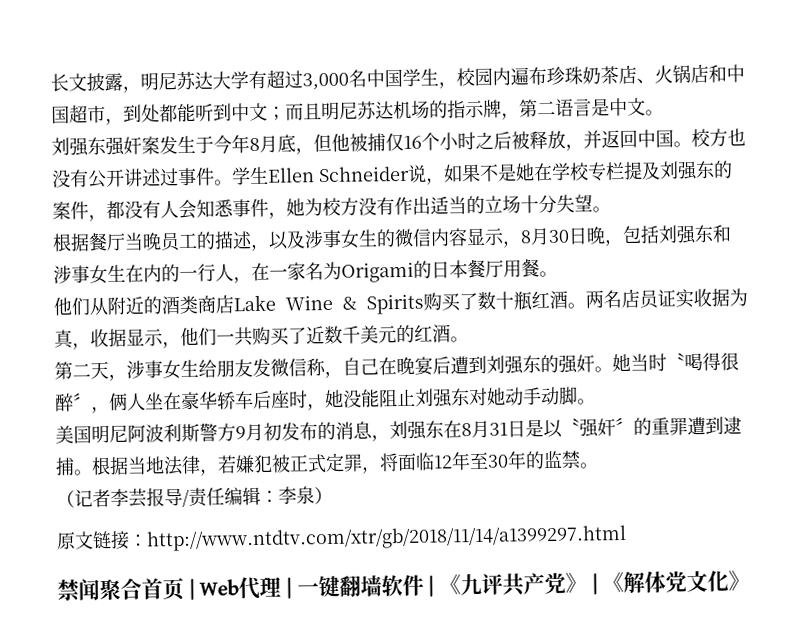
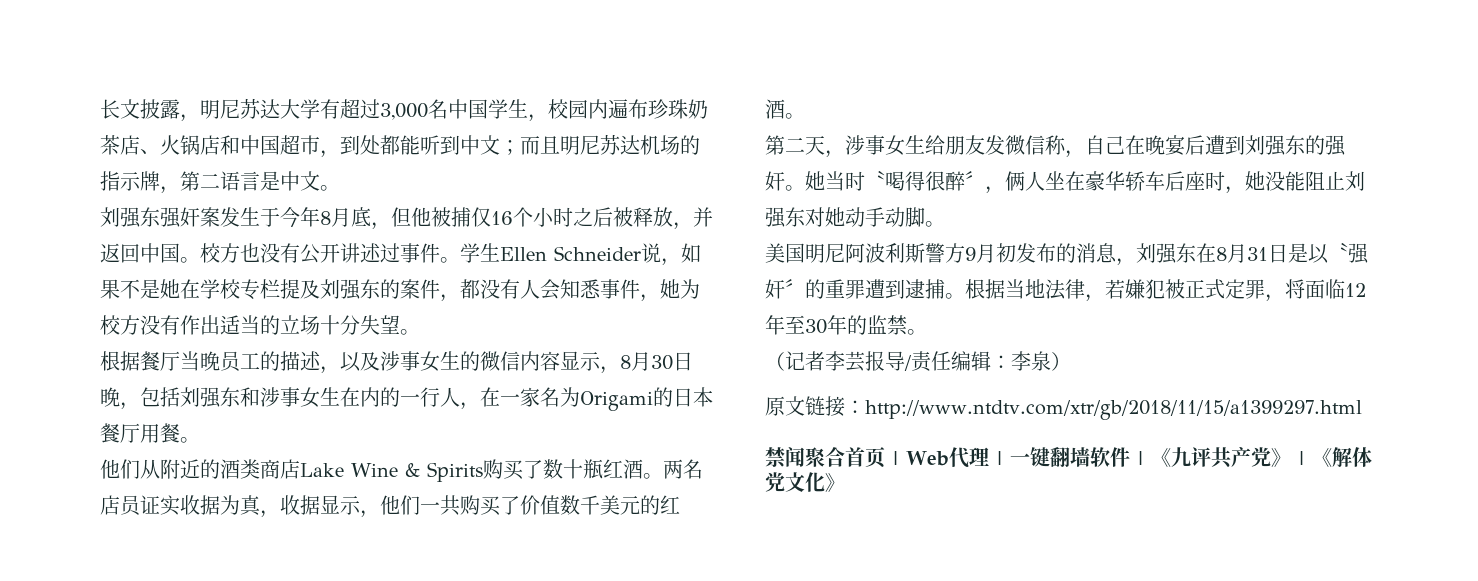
- 两名店员证实收据为真，收据显示，他们一共购买了近数千美元的红酒。
+ 两名店员证实收据为真，收据显示，他们一共购买了价值数千美元的红酒。
- 原文链接：http://www.ntdtv.com/xtr/gb/2018/11/14/a1399297.html
+ 原文链接：http://www.ntdtv.com/xtr/gb/2018/11/15/a1399297.html

